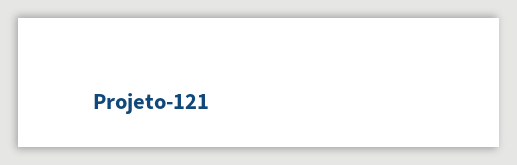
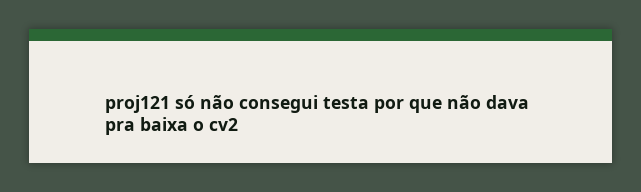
- Projeto-121
+ proj121 só não consegui testa por que não dava pra baixa o cv2

